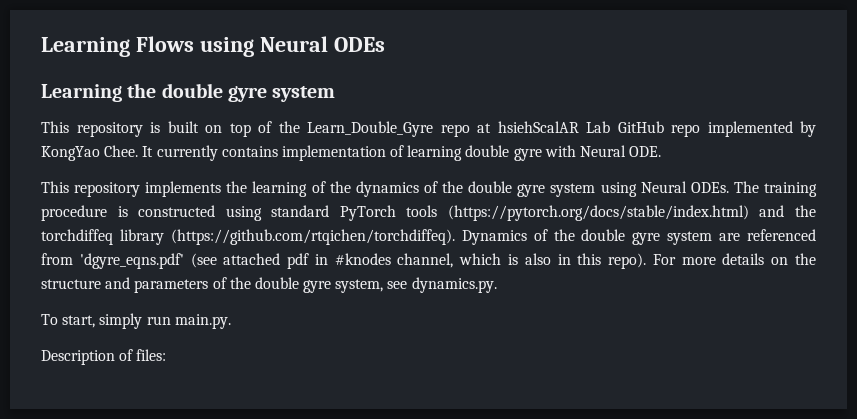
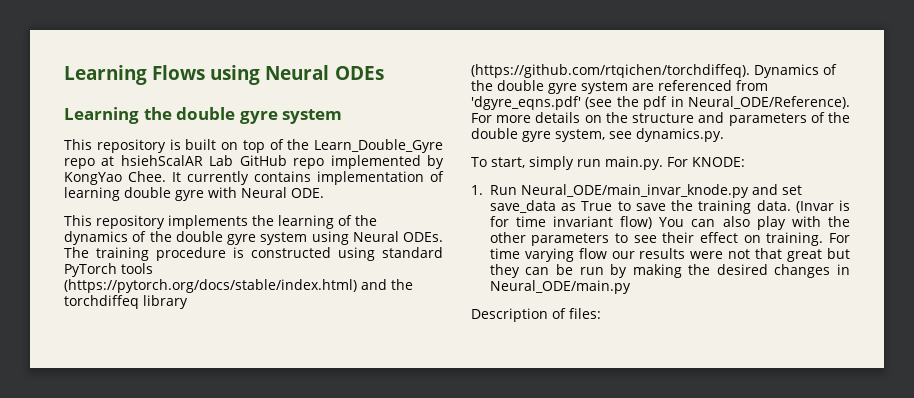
- The training procedure is constructed using standard PyTorch tools (https://pytorch.org/docs/stable/index.html) and the torchdiffeq library (https://github.com/rtqichen/torchdiffeq). Dynamics of the double gyre system are referenced from 'dgyre_eqns.pdf' (see attached pdf in #knodes channel, which is also in this repo).
+ The training procedure is constructed using standard PyTorch tools (https://pytorch.org/docs/stable/index.html) and the torchdiffeq library (https://github.com/rtqichen/torchdiffeq). Dynamics of the double gyre system are referenced from 'dgyre_eqns.pdf' (see the pdf in Neural_ODE/Reference).
- To start, simply run main.py.
+ To start, simply run main.py. For KNODE:
+ 1. Run Neural_ODE/main_invar_knode.py and set save_data as True to save the training data. (Invar is for time invariant flow) You can also play with the other parameters to see their effect on training. For time varying flow our results were not that great but they can be run by making the desired changes in Neural_ODE/main.py

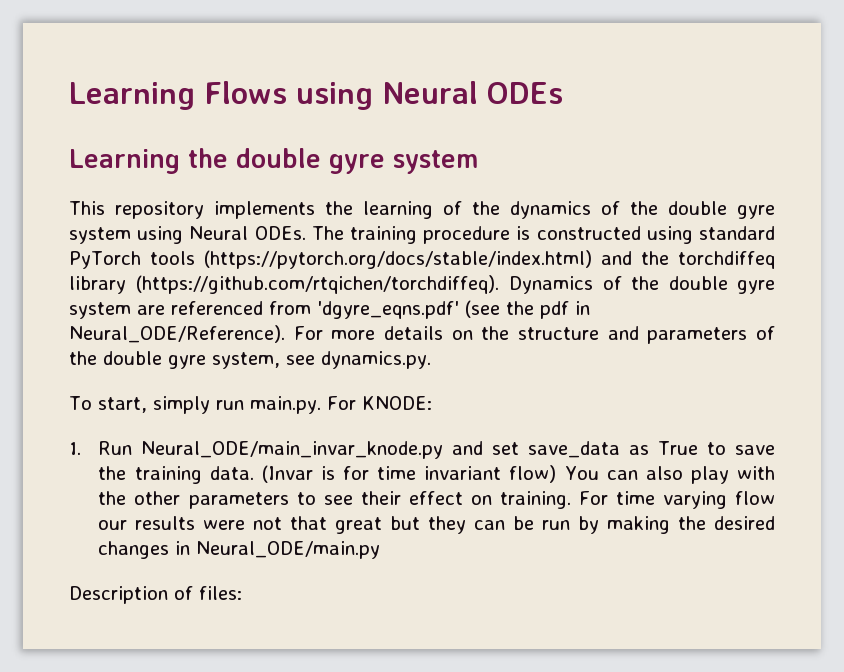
- This repository is built on top of the Learn_Double_Gyre repo at hsiehScalAR Lab GitHub repo implemented by KongYao Chee. It currently contains implementation of learning double gyre with Neural ODE.

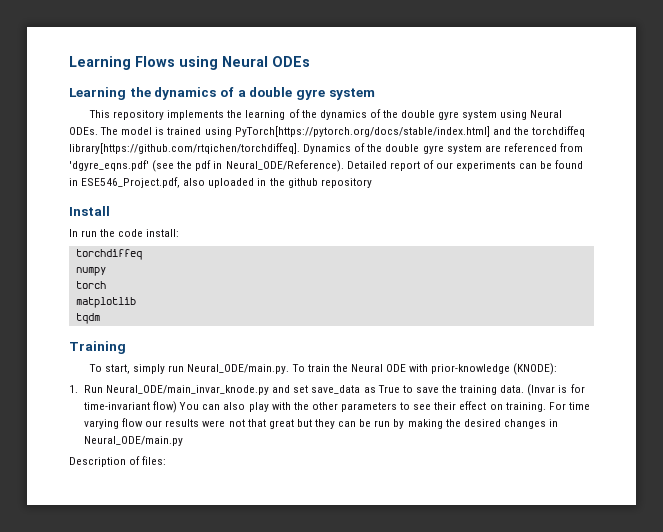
- Learning the double gyre system
+ Learning the dynamics of a double gyre system
- The training procedure is constructed using standard PyTorch tools (https://pytorch.org/docs/stable/index.html) and the torchdiffeq library (https://github.com/rtqichen/torchdiffeq). Dynamics of the double gyre system are referenced from 'dgyre_eqns.pdf' (see the pdf in Neural_ODE/Reference).
+ The model is trained using PyTorch[https://pytorch.org/docs/stable/index.html] and the torchdiffeq library[https://github.com/rtqichen/torchdiffeq]. Dynamics of the double gyre system are referenced from 'dgyre_eqns.pdf' (see the pdf in Neural_ODE/Reference).
- For more details on the structure and parameters of the double gyre system, see dynamics.py.
- To start, simply run main.py. For KNODE:
+ Detailed report of our experiments can be found in ESE546_Project.pdf, also uploaded in the github repository
+ Install
+ In run the code install:
+ torchdiffeq
+ numpy
+ torch
+ matplotlib
+ tqdm
+ Training
+ To start, simply run Neural_ODE/main.py. To train the Neural ODE with prior-knowledge (KNODE):
- (Invar is for time invariant flow) You can also play with the other parameters to see their effect on training.
+ (Invar is for time-invariant flow) You can also play with the other parameters to see their effect on training.

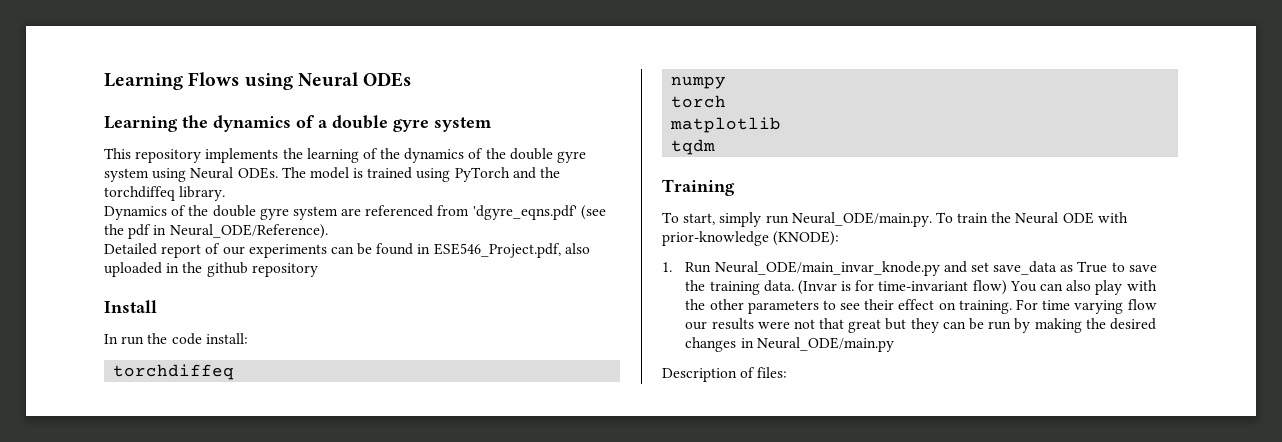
- The model is trained using PyTorch[https://pytorch.org/docs/stable/index.html] and the torchdiffeq library[https://github.com/rtqichen/torchdiffeq]. Dynamics of the double gyre system are referenced from 'dgyre_eqns.pdf' (see the pdf in Neural_ODE/Reference). Detailed report of our experiments can be found in ESE546_Project.pdf, also uploaded in the github repository
+ The model is trained using PyTorch and the torchdiffeq library.
+ Dynamics of the double gyre system are referenced from 'dgyre_eqns.pdf' (see the pdf in Neural_ODE/Reference).
+ Detailed report of our experiments can be found in ESE546_Project.pdf, also uploaded in the github repository

